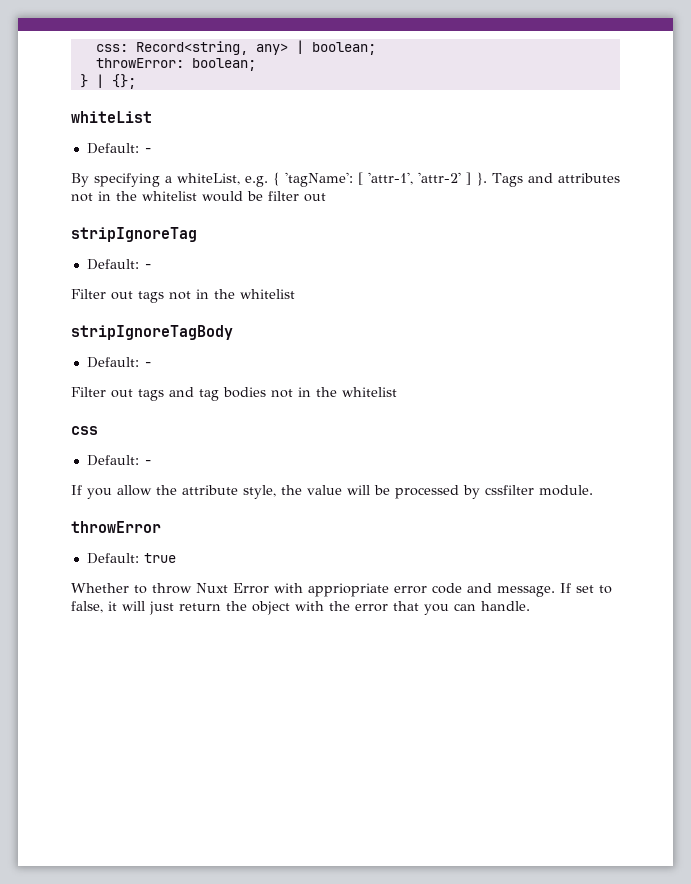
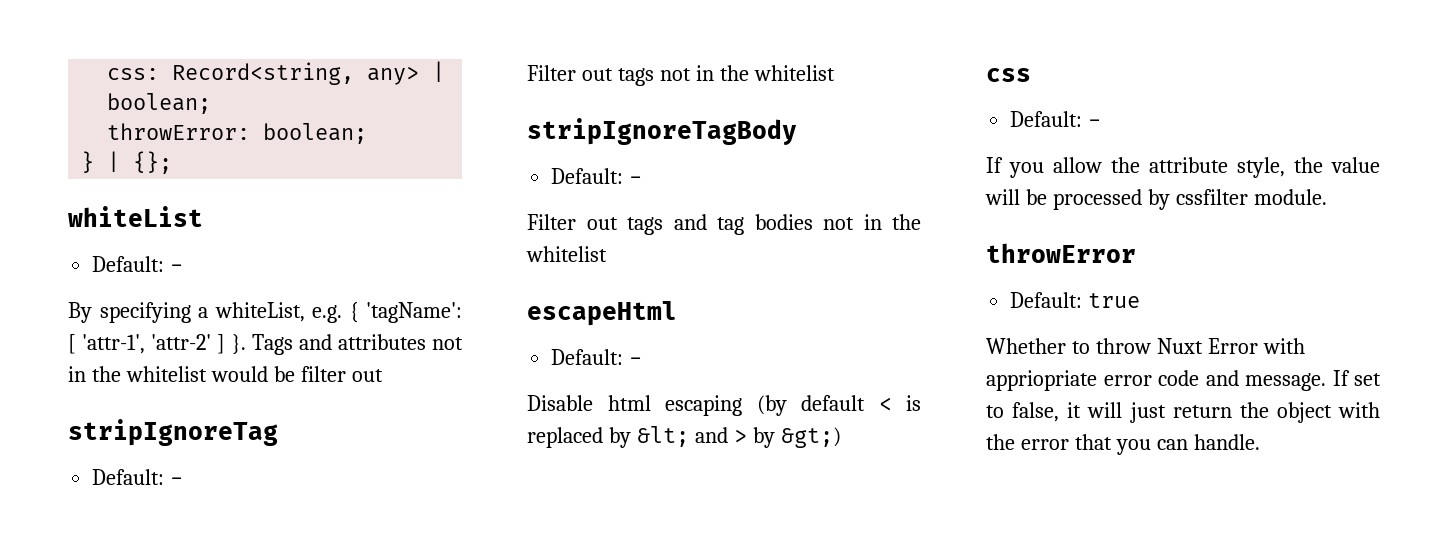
+ escapeHtml
+ Default: -
+ Disable html escaping (by default < is replaced by &lt; and > by &gt;)

